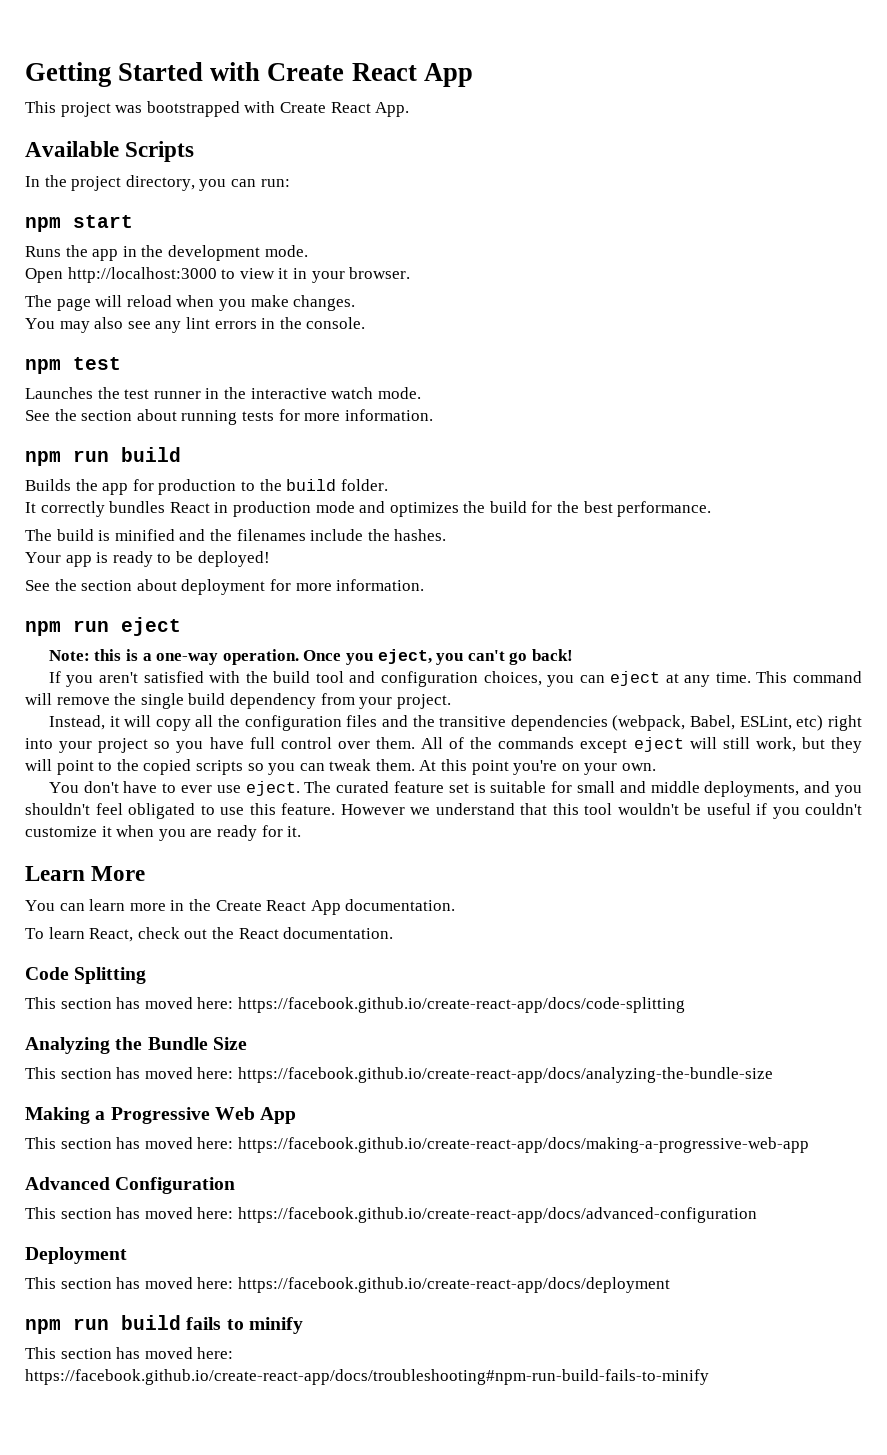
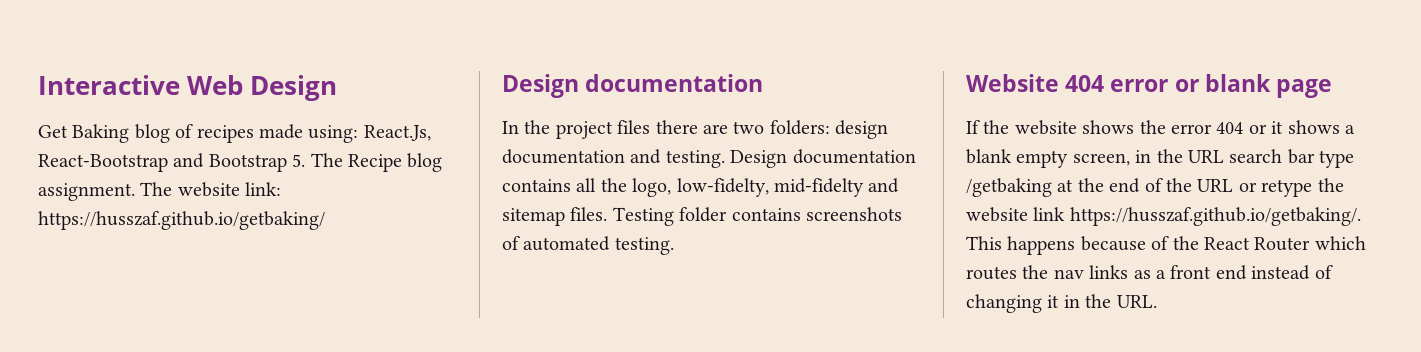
- Getting Started with Create React App
- This project was bootstrapped with Create React App.
- Available Scripts
- In the project directory, you can run:
- npm start
- Runs the app in the development mode.
- Open http://localhost:3000 to view it in your browser.
- The page will reload when you make changes.
- You may also see any lint errors in the console.
- npm test
- Launches the test runner in the interactive watch mode.
- See the section about running tests for more information.
- npm run build
- Builds the app for production to the build folder.
- It correctly bundles React in production mode and optimizes the build for the best performance.
- The build is minified and the filenames include the hashes.
- Your app is ready to be deployed!
- See the section about deployment for more information.
- npm run eject
- Note: this is a one-way operation. Once you eject, you can't go back!
- If you aren't satisfied with the build tool and configuration choices, you can eject at any time. This command will remove the single build dependency from your project.
- Instead, it will copy all the configuration files and the transitive dependencies (webpack, Babel, ESLint, etc) right into your project so you have full control over them. All of the commands except eject will still work, but they will point to the copied scripts so you can tweak them. At this point you're on your own.
- You don't have to ever use eject. The curated feature set is suitable for small and middle deployments, and you shouldn't feel obligated to use this feature. However we understand that this tool wouldn't be useful if you couldn't customize it when you are ready for it.
- Learn More
- You can learn more in the Create React App documentation.
- To learn React, check out the React documentation.
- Code Splitting
- This section has moved here: https://facebook.github.io/create-react-app/docs/code-splitting
- Analyzing the Bundle Size
- This section has moved here: https://facebook.github.io/create-react-app/docs/analyzing-the-bundle-size
- Making a Progressive Web App
- This section has moved here: https://facebook.github.io/create-react-app/docs/making-a-progressive-web-app
- Advanced Configuration
- This section has moved here: https://facebook.github.io/create-react-app/docs/advanced-configuration
- Deployment
- This section has moved here: https://facebook.github.io/create-react-app/docs/deployment
- npm run build fails to minify
- This section has moved here: https://facebook.github.io/create-react-app/docs/troubleshooting#npm-run-build-fails-to-minify
+ Interactive Web Design
+ Get Baking blog of recipes made using: React.Js, React-Bootstrap and Bootstrap 5. The Recipe blog assignment. The website link: https://husszaf.github.io/getbaking/
+ Design documentation
+ In the project files there are two folders: design documentation and testing. Design documentation contains all the logo, low-fidelty, mid-fidelty and sitemap files. Testing folder contains screenshots of automated testing.
+ Website 404 error or blank page
+ If the website shows the error 404 or it shows a blank empty screen, in the URL search bar type /getbaking at the end of the URL or retype the website link https://husszaf.github.io/getbaking/. This happens because of the React Router which routes the nav links as a front end instead of changing it in the URL.

